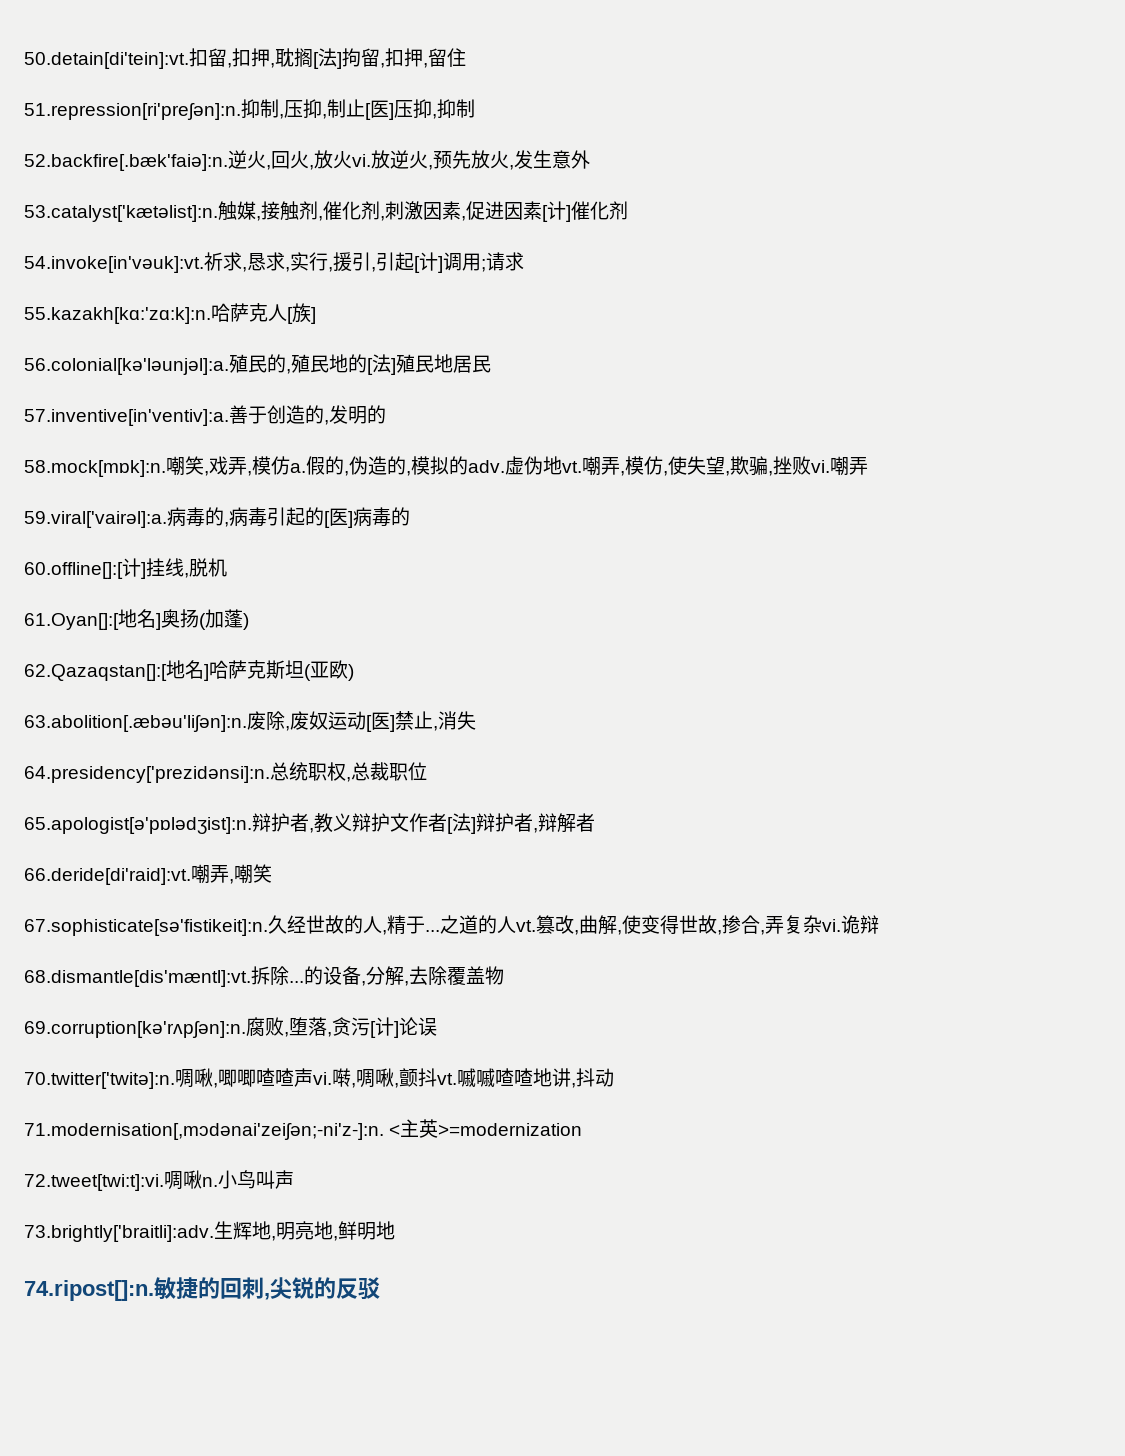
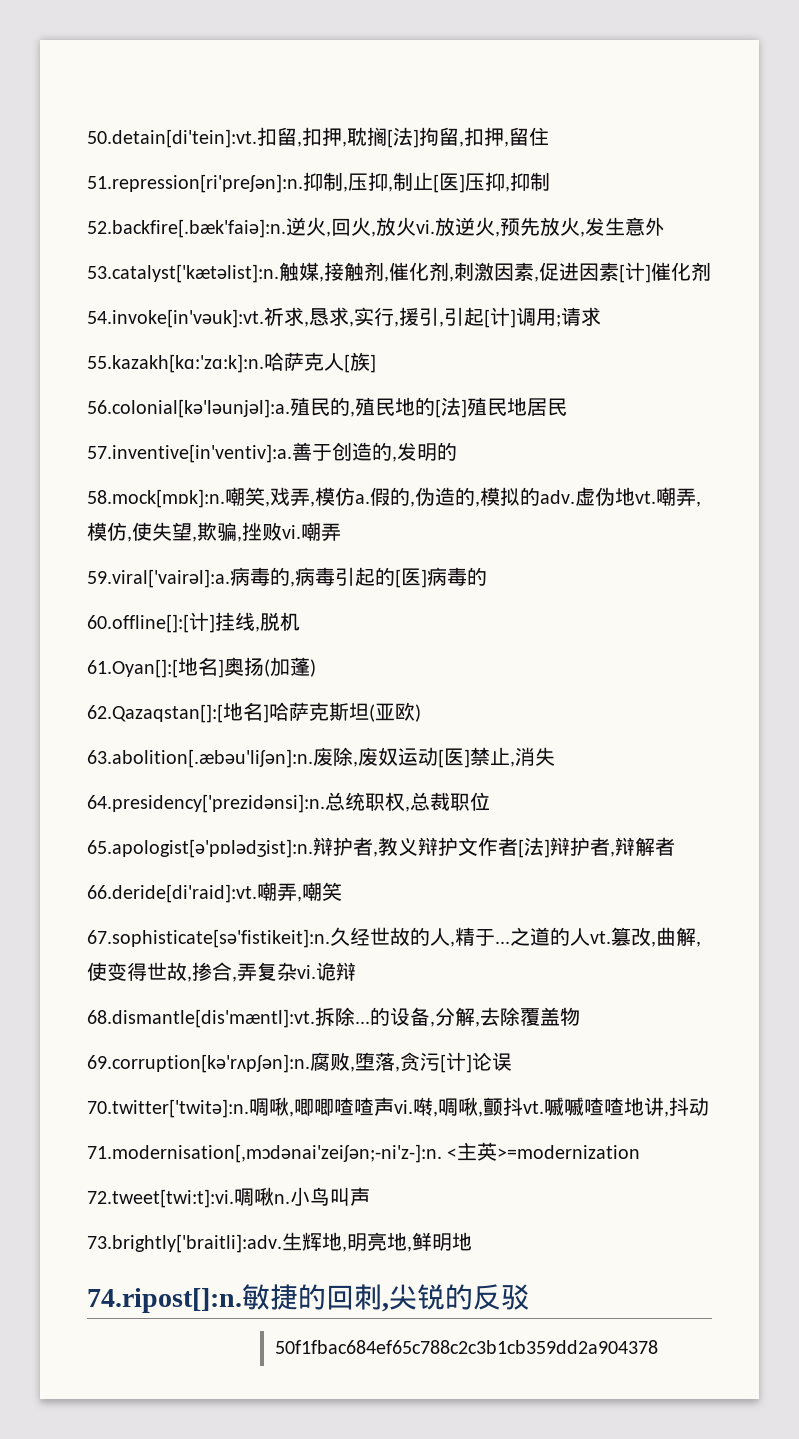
+ 50f1fbac684ef65c788c2c3b1cb359dd2a904378

